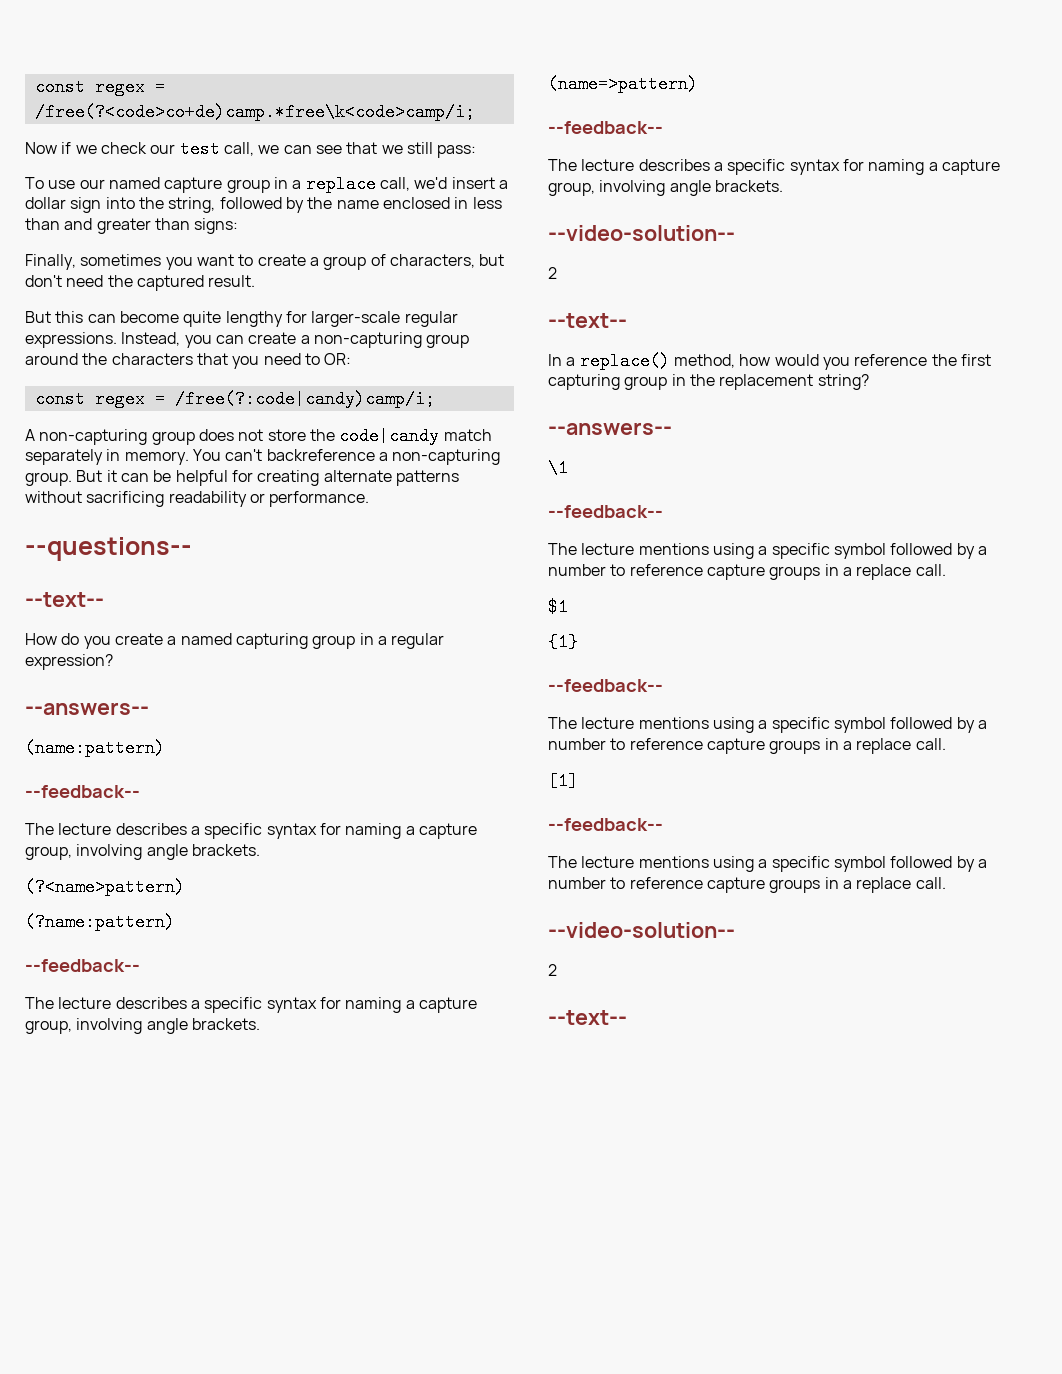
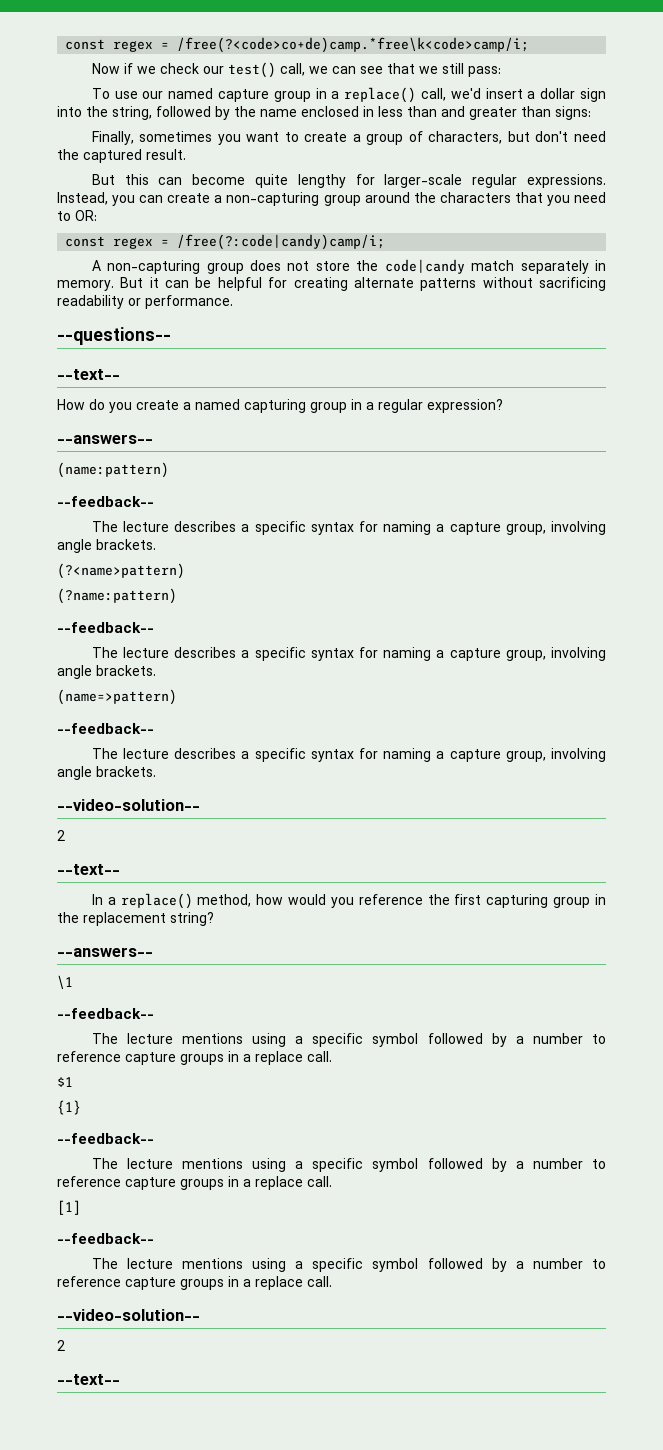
- Now if we check our test call, we can see that we still pass:
+ Now if we check our test() call, we can see that we still pass:
- To use our named capture group in a replace call, we'd insert a dollar sign into the string, followed by the name enclosed in less than and greater than signs:
+ To use our named capture group in a replace() call, we'd insert a dollar sign into the string, followed by the name enclosed in less than and greater than signs:
- You can't backreference a non-capturing group.

